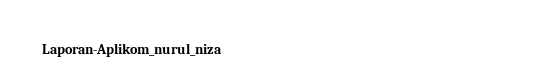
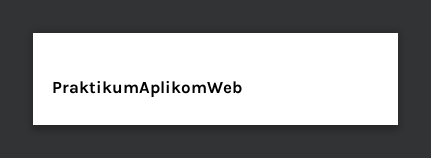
- Laporan-Aplikom_nurul_niza
+ PraktikumAplikomWeb

